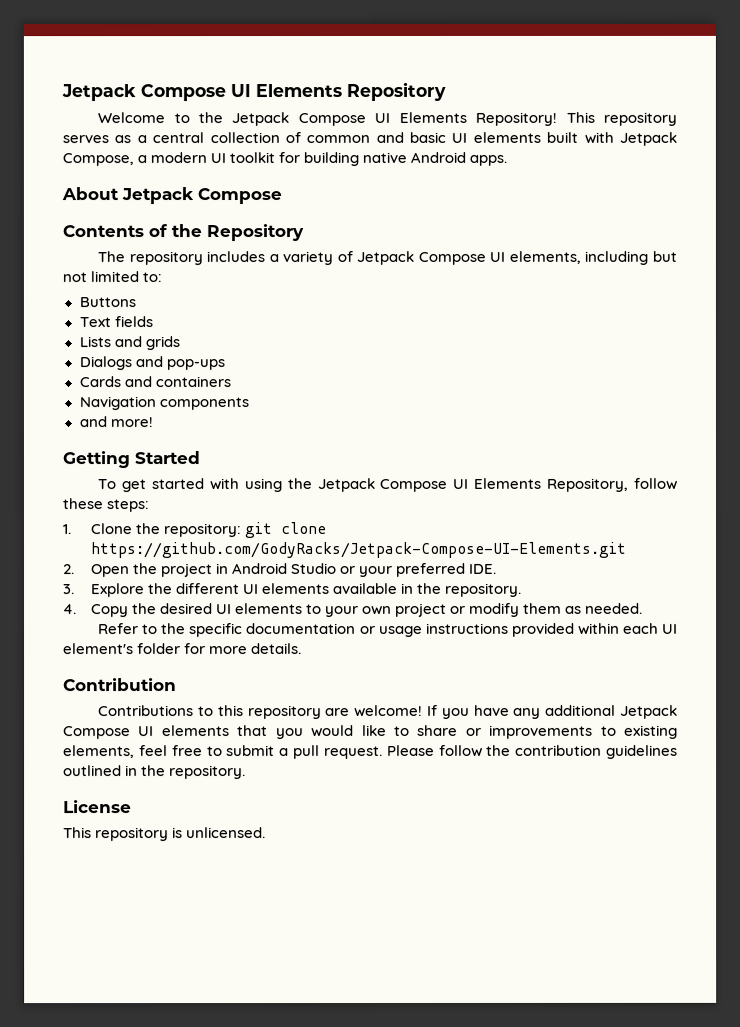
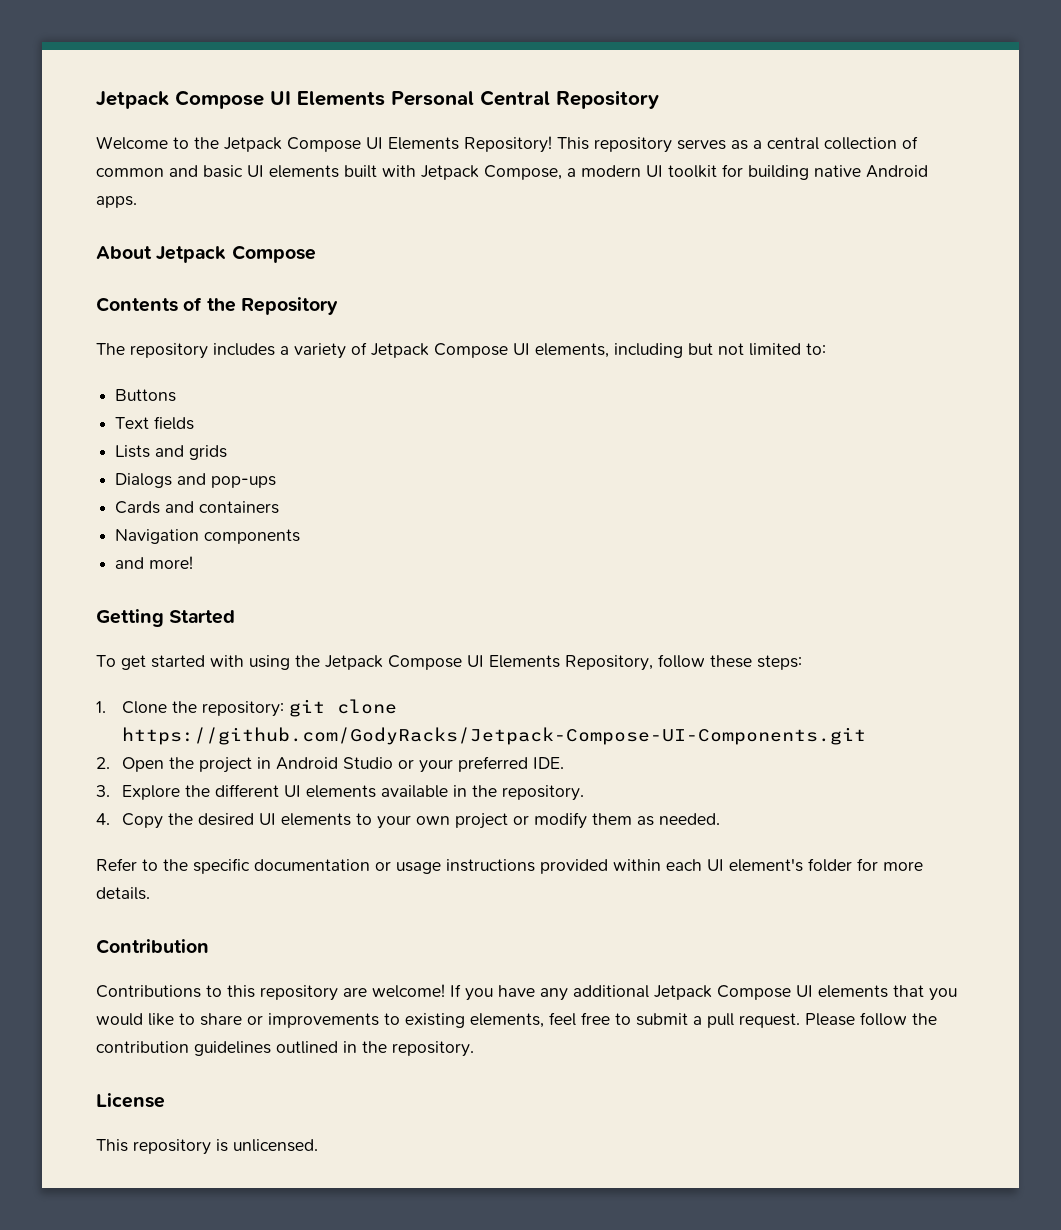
- Jetpack Compose UI Elements Repository
+ Jetpack Compose UI Elements Personal Central Repository
- 1. Clone the repository: git clone https://github.com/GodyRacks/Jetpack-Compose-UI-Elements.git
+ 1. Clone the repository: git clone https://github.com/GodyRacks/Jetpack-Compose-UI-Components.git

